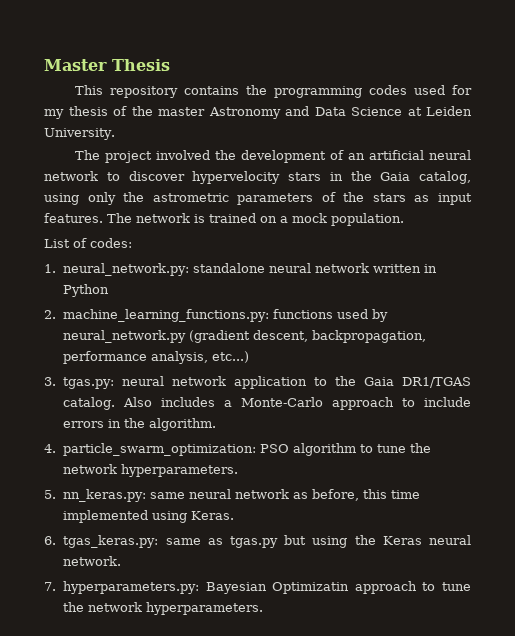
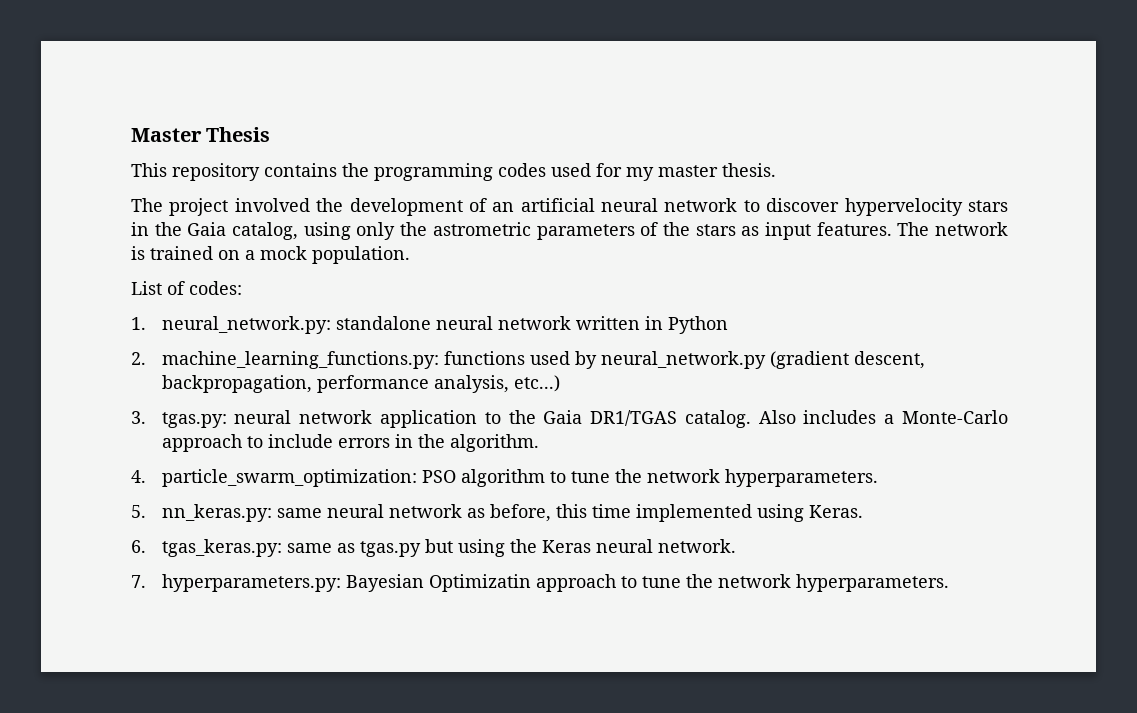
- This repository contains the programming codes used for my thesis of the master Astronomy and Data Science at Leiden University.
+ This repository contains the programming codes used for my master thesis.

